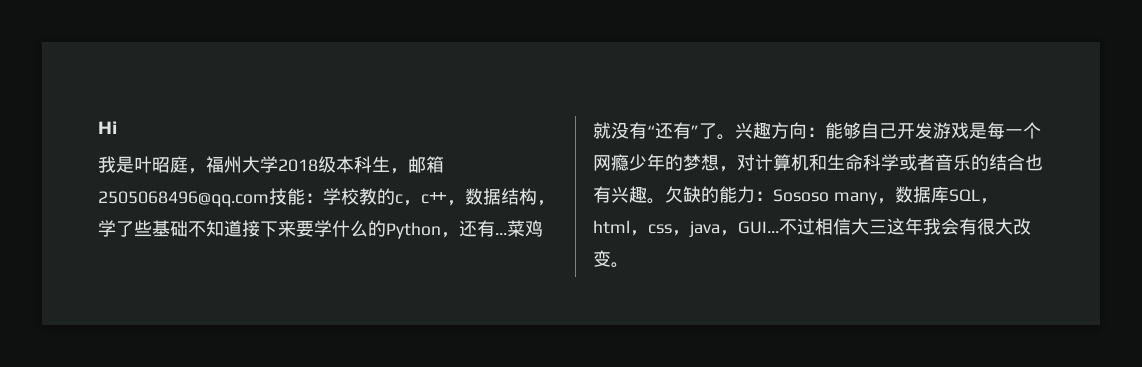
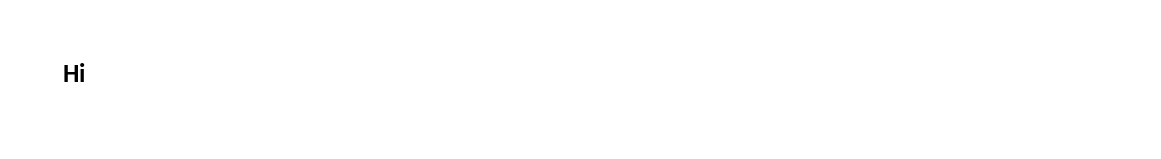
- 我是叶昭庭，福州大学2018级本科生，邮箱2505068496@qq.com技能：学校教的c，c艹，数据结构，学了些基础不知道接下来要学什么的Python，还有...菜鸡就没有“还有”了。兴趣方向：能够自己开发游戏是每一个网瘾少年的梦想，对计算机和生命科学或者音乐的结合也有兴趣。欠缺的能力：Sososo many，数据库SQL，html，css，java，GUI...不过相信大三这年我会有很大改变。

